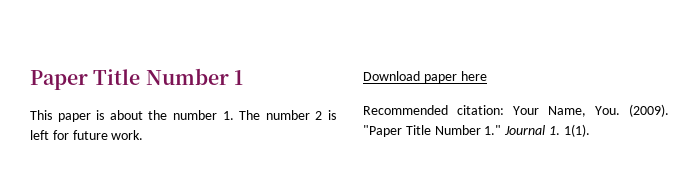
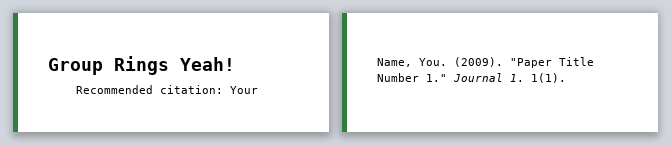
- Paper Title Number 1
- This paper is about the number 1. The number 2 is left for future work.
- Download paper here
+ Group Rings Yeah!

